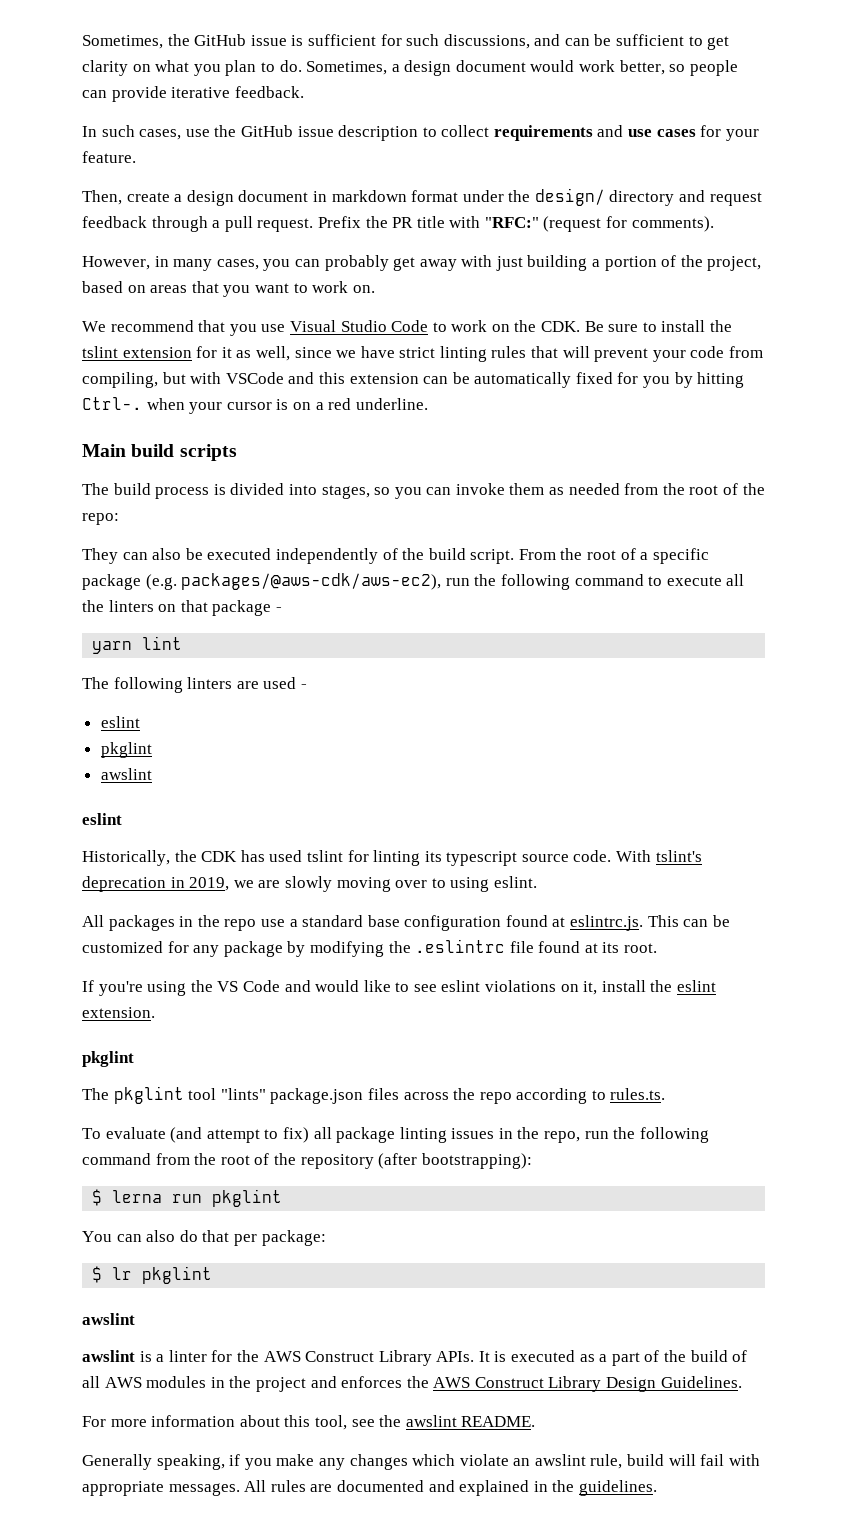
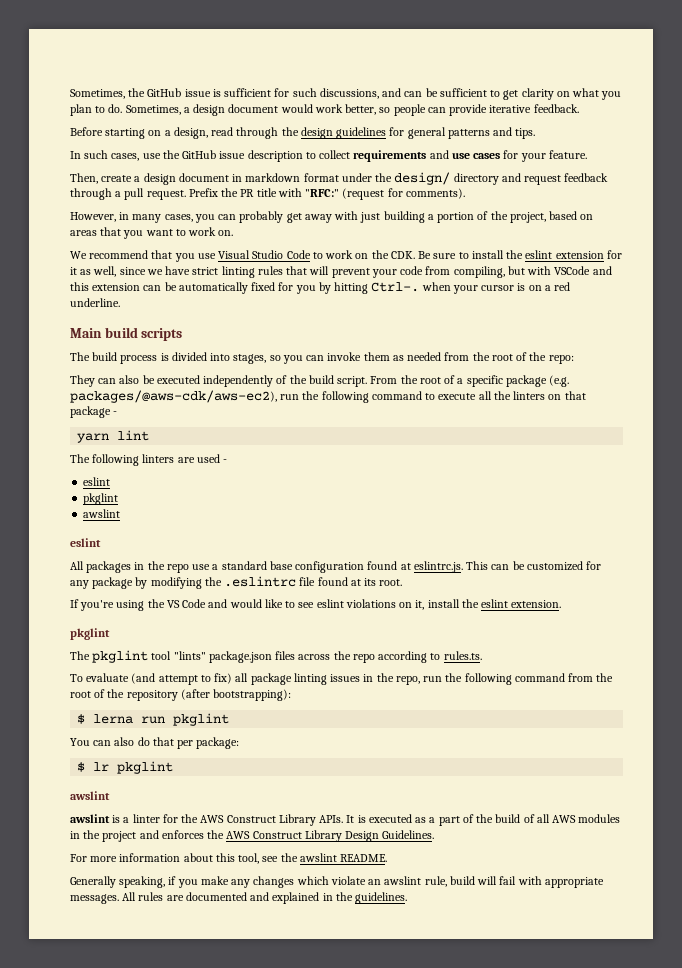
+ Before starting on a design, read through the design guidelines for general patterns and tips.
- We recommend that you use Visual Studio Code to work on the CDK. Be sure to install the tslint extension for it as well, since we have strict linting rules that will prevent your code from compiling, but with VSCode and this extension can be automatically fixed for you by hitting Ctrl-. when your cursor is on a red underline.
+ We recommend that you use Visual Studio Code to work on the CDK. Be sure to install the eslint extension for it as well, since we have strict linting rules that will prevent your code from compiling, but with VSCode and this extension can be automatically fixed for you by hitting Ctrl-. when your cursor is on a red underline.
- Historically, the CDK has used tslint for linting its typescript source code. With tslint's deprecation in 2019, we are slowly moving over to using eslint.

